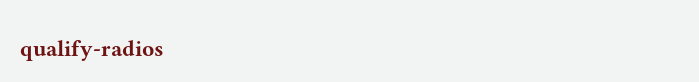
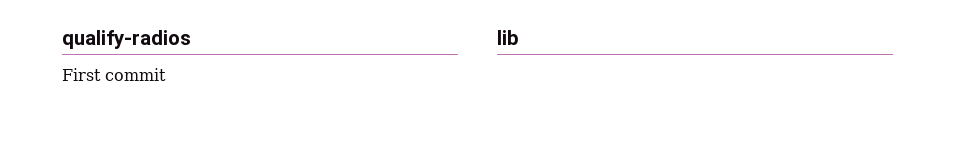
+ First commit
+ lib

